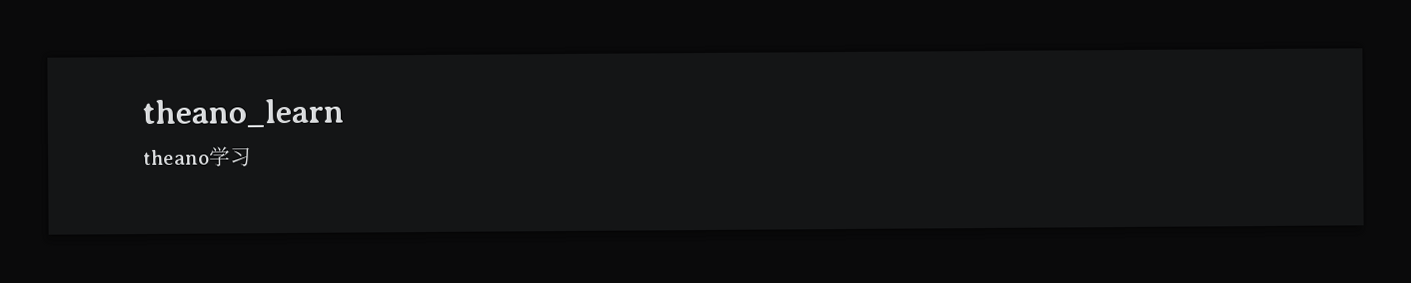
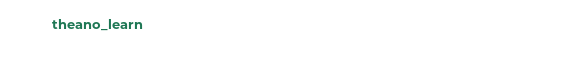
- theano学习

